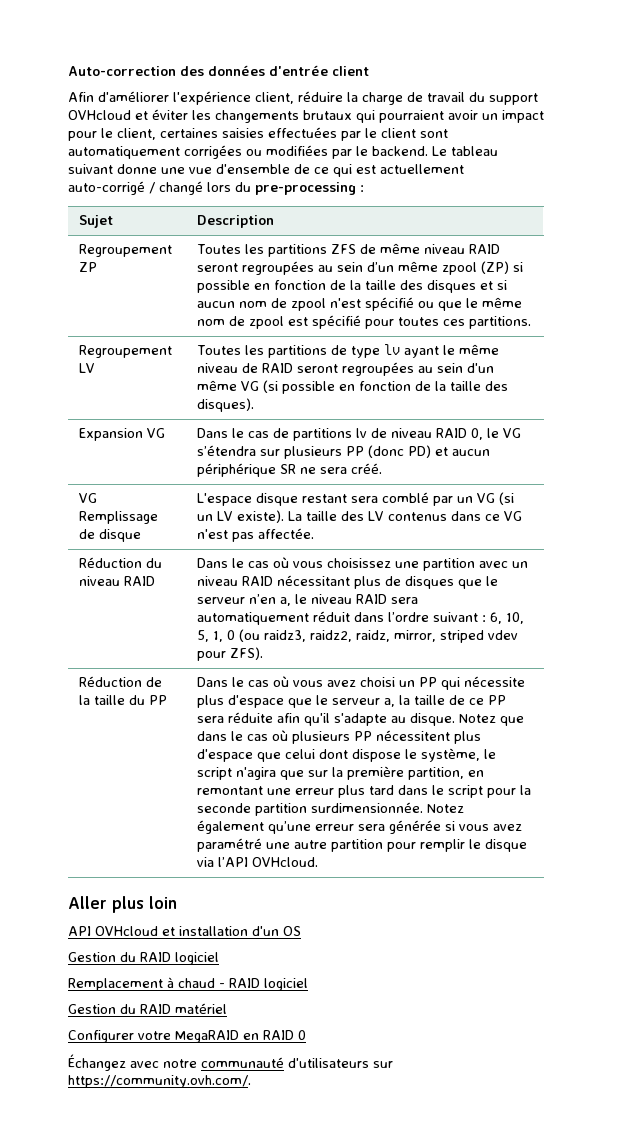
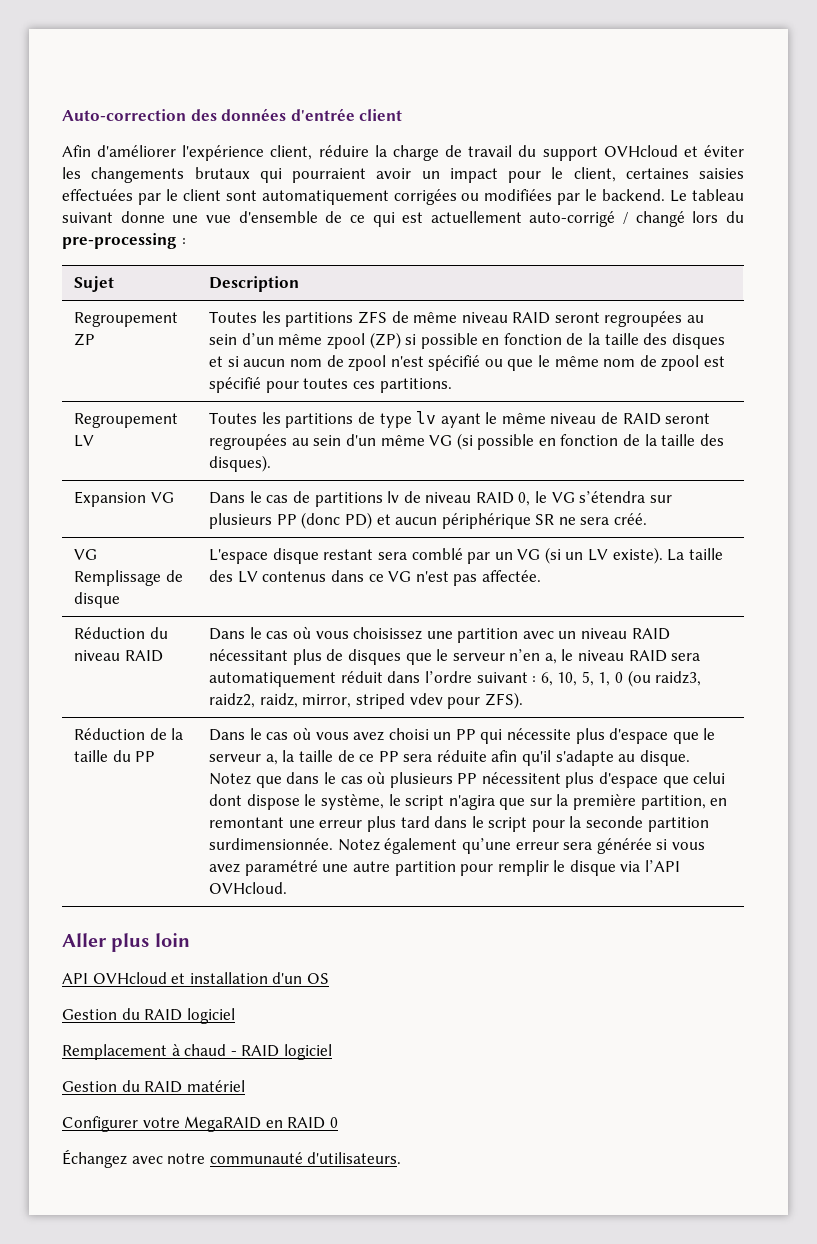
- Échangez avec notre communauté d'utilisateurs sur https://community.ovh.com/.
+ Échangez avec notre communauté d'utilisateurs.

